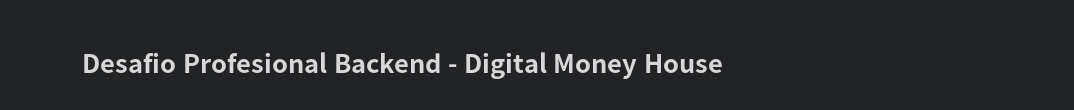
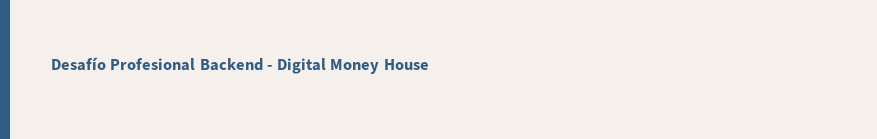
- Desafio Profesional Backend - Digital Money House
+ Desafío Profesional Backend - Digital Money House

